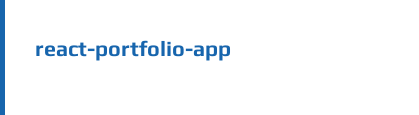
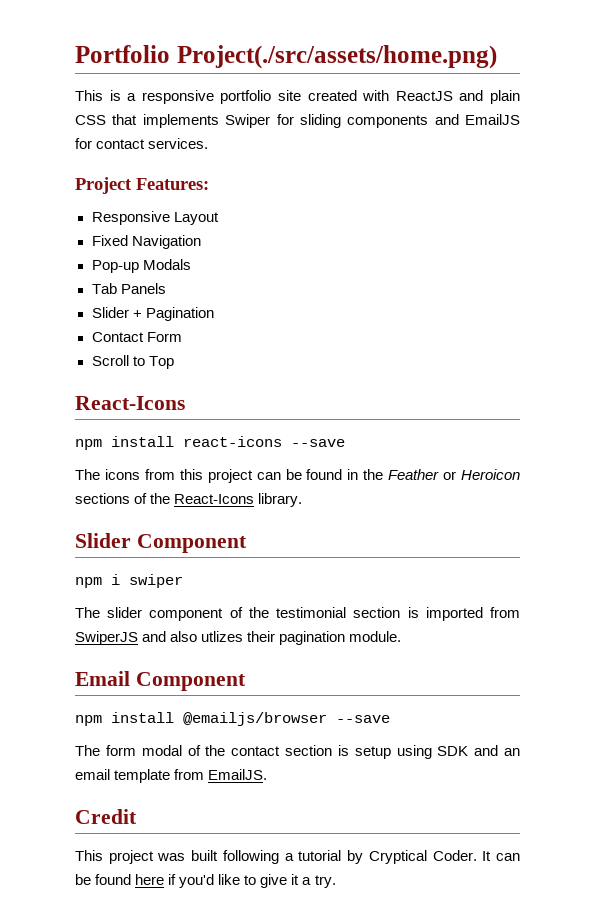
- react-portfolio-app
+ Portfolio Project(./src/assets/home.png)
+ This is a responsive portfolio site created with ReactJS and plain CSS that implements Swiper for sliding components and EmailJS for contact services.
+ Project Features:
+ Responsive Layout
+ Fixed Navigation
+ Pop-up Modals
+ Tab Panels
+ Slider + Pagination
+ Contact Form
+ Scroll to Top
+ React-Icons
+ npm install react-icons --save
+ The icons from this project can be found in the Feather or Heroicon sections of the React-Icons library.
+ Slider Component
+ npm i swiper
+ The slider component of the testimonial section is imported from SwiperJS and also utlizes their pagination module.
+ Email Component
+ npm install @emailjs/browser --save
+ The form modal of the contact section is setup using SDK and an email template from EmailJS.
+ Credit
+ This project was built following a tutorial by Cryptical Coder. It can be found here if you'd like to give it a try.

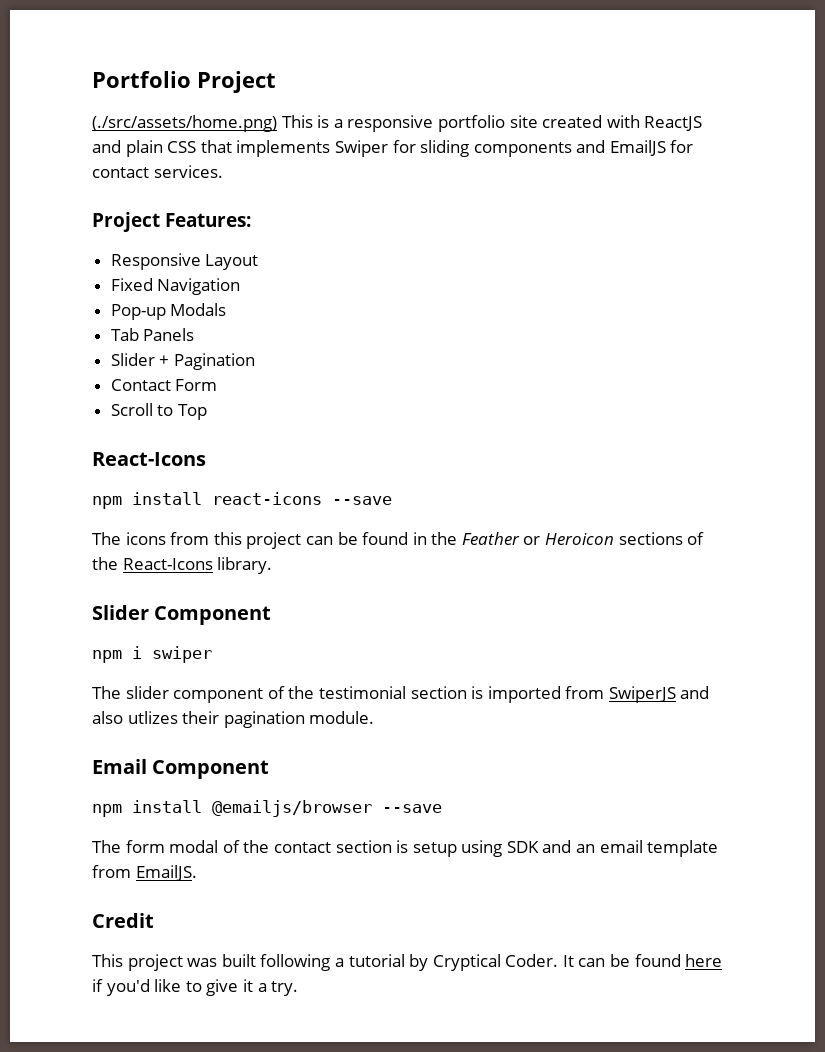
- Portfolio Project(./src/assets/home.png)
- This is a responsive portfolio site created with ReactJS and plain CSS that implements Swiper for sliding components and EmailJS for contact services.
+ Portfolio Project
+ (./src/assets/home.png) This is a responsive portfolio site created with ReactJS and plain CSS that implements Swiper for sliding components and EmailJS for contact services.

